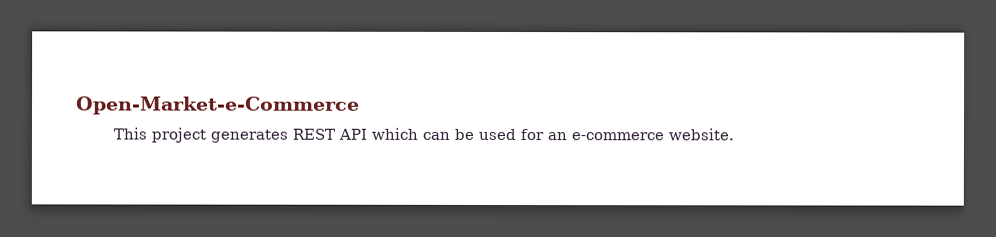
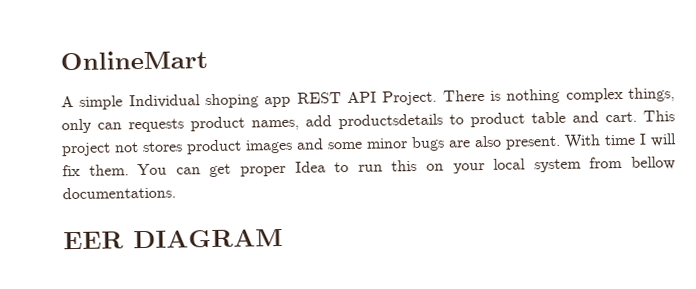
- Open-Market-e-Commerce
- This project generates REST API which can be used for an e-commerce website.
+ OnlineMart
+ A simple Individual shoping app REST API Project. There is nothing complex things, only can requests product names, add productsdetails to product table and cart. This project not stores product images and some minor bugs are also present. With time I will fix them. You can get proper Idea to run this on your local system from bellow documentations.
+ EER DIAGRAM

